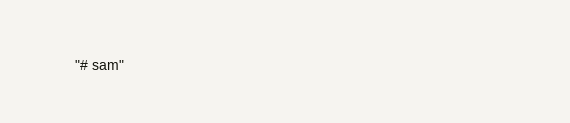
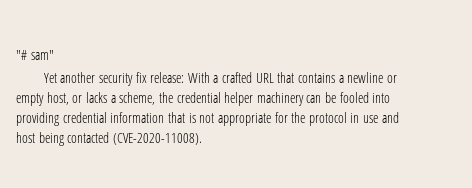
+ Yet another security fix release: With a crafted URL that contains a newline or empty host, or lacks a scheme, the credential helper machinery can be fooled into providing credential information that is not appropriate for the protocol in use and host being contacted (CVE-2020-11008).

